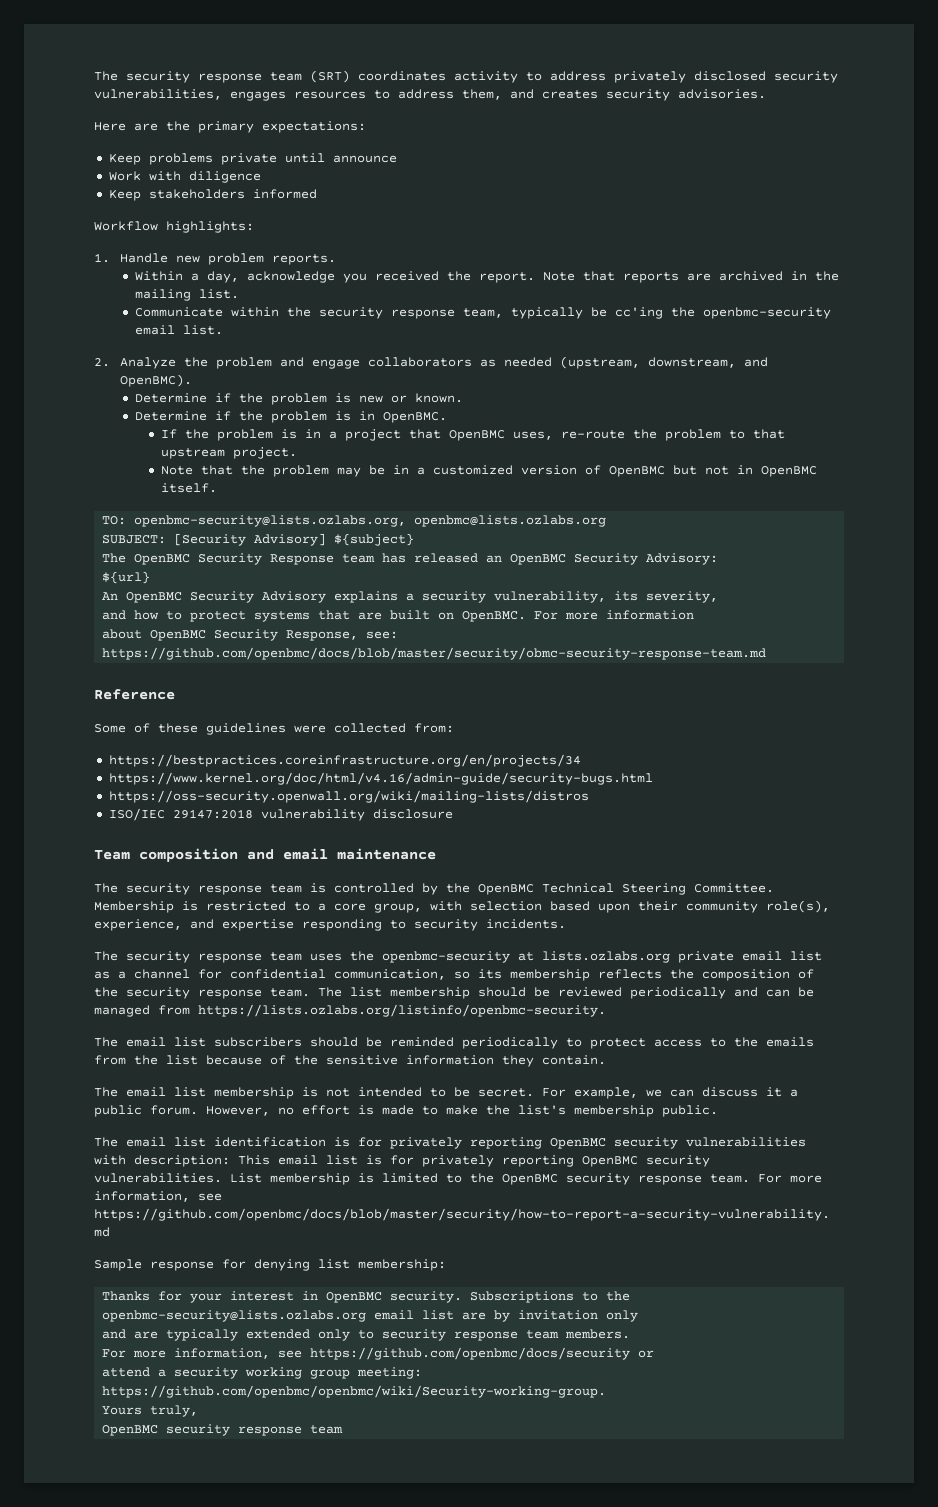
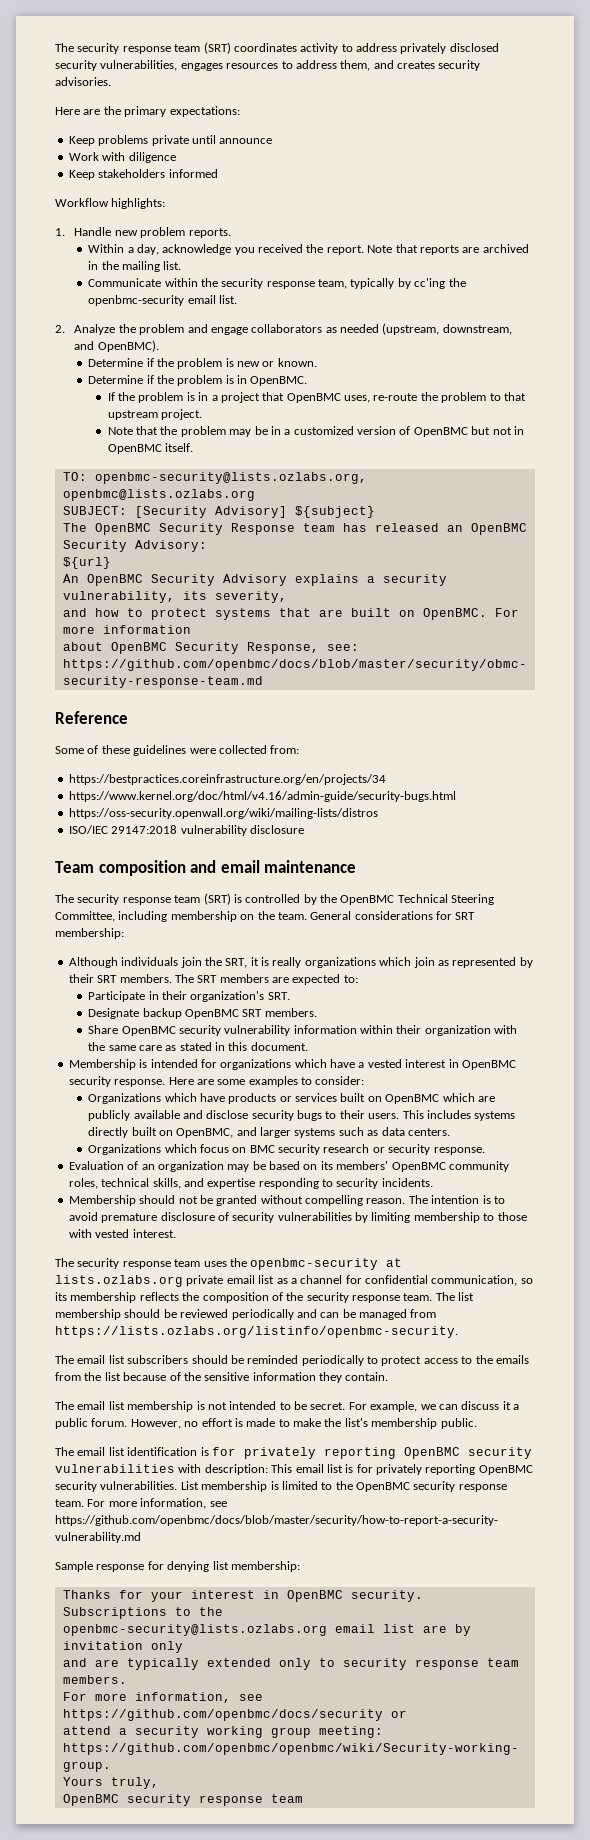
- Communicate within the security response team, typically be cc'ing the openbmc-security email list.
+ Communicate within the security response team, typically by cc'ing the openbmc-security email list.
- The security response team is controlled by the OpenBMC Technical Steering Committee. Membership is restricted to a core group, with selection based upon their community role(s), experience, and expertise responding to security incidents.
+ The security response team (SRT) is controlled by the OpenBMC Technical Steering Committee, including membership on the team. General considerations for SRT membership:
+ Although individuals join the SRT, it is really organizations which join as represented by their SRT members. The SRT members are expected to:
+ Participate in their organization's SRT.
+ Designate backup OpenBMC SRT members.
+ Share OpenBMC security vulnerability information within their organization with the same care as stated in this document.
+ Membership is intended for organizations which have a vested interest in OpenBMC security response. Here are some examples to consider:
+ Organizations which have products or services built on OpenBMC which are publicly available and disclose security bugs to their users. This includes systems directly built on OpenBMC, and larger systems such as data centers.
+ Organizations which focus on BMC security research or security response.
+ Evaluation of an organization may be based on its members' OpenBMC community roles, technical skills, and expertise responding to security incidents.
+ Membership should not be granted without compelling reason. The intention is to avoid premature disclosure of security vulnerabilities by limiting membership to those with vested interest.

